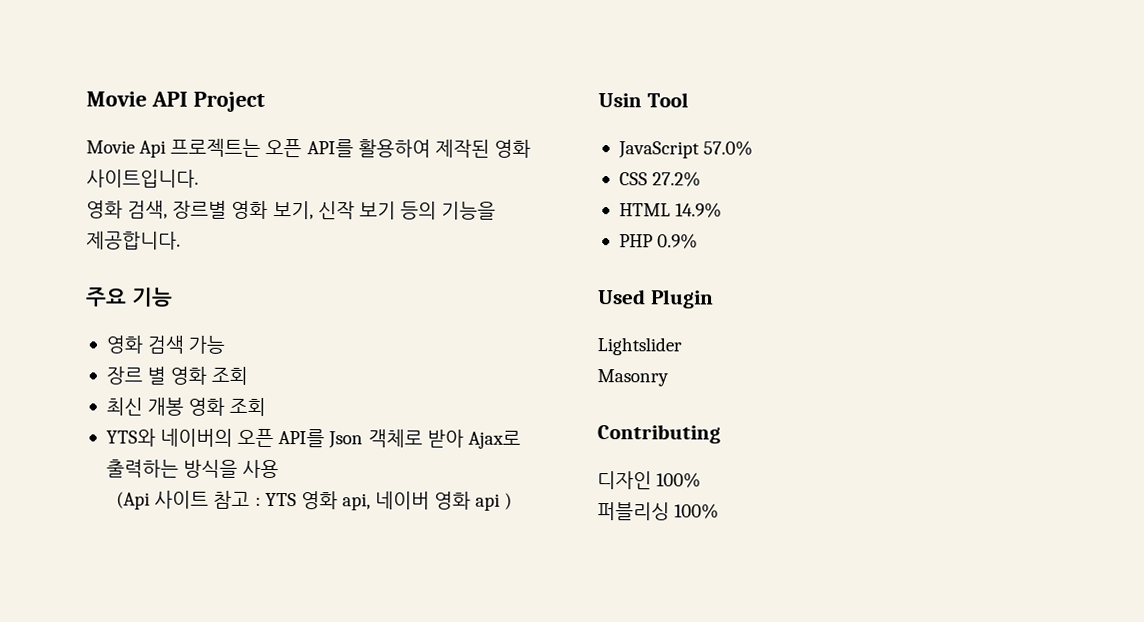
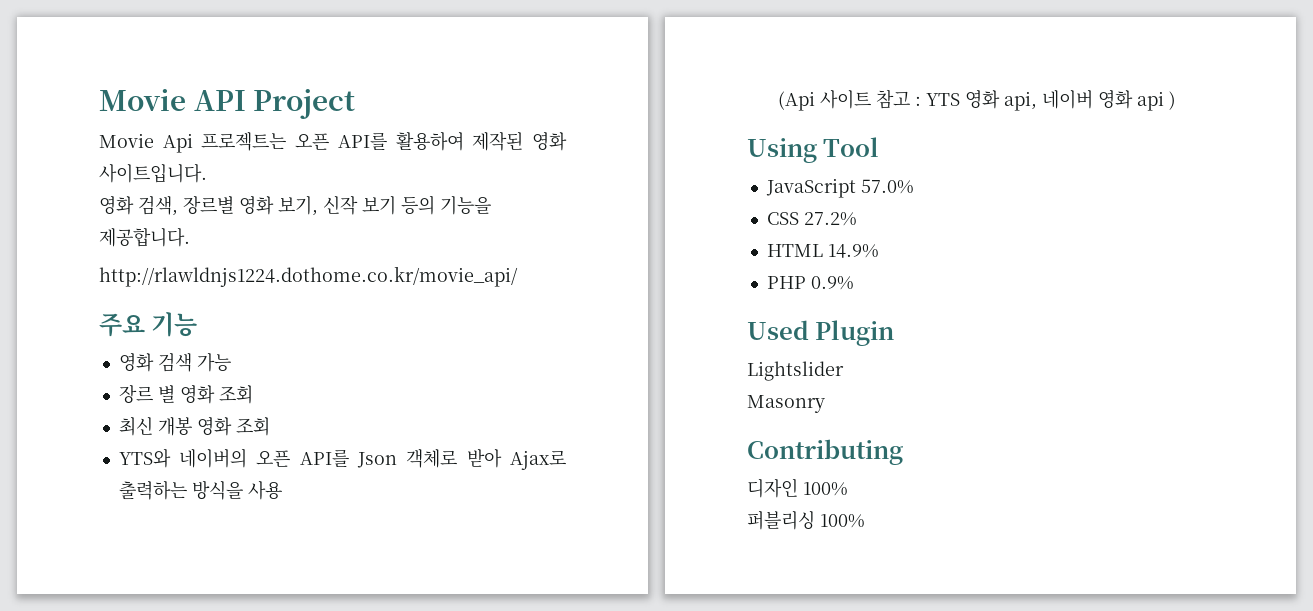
+ http://rlawldnjs1224.dothome.co.kr/movie_api/
- Usin Tool
+ Using Tool

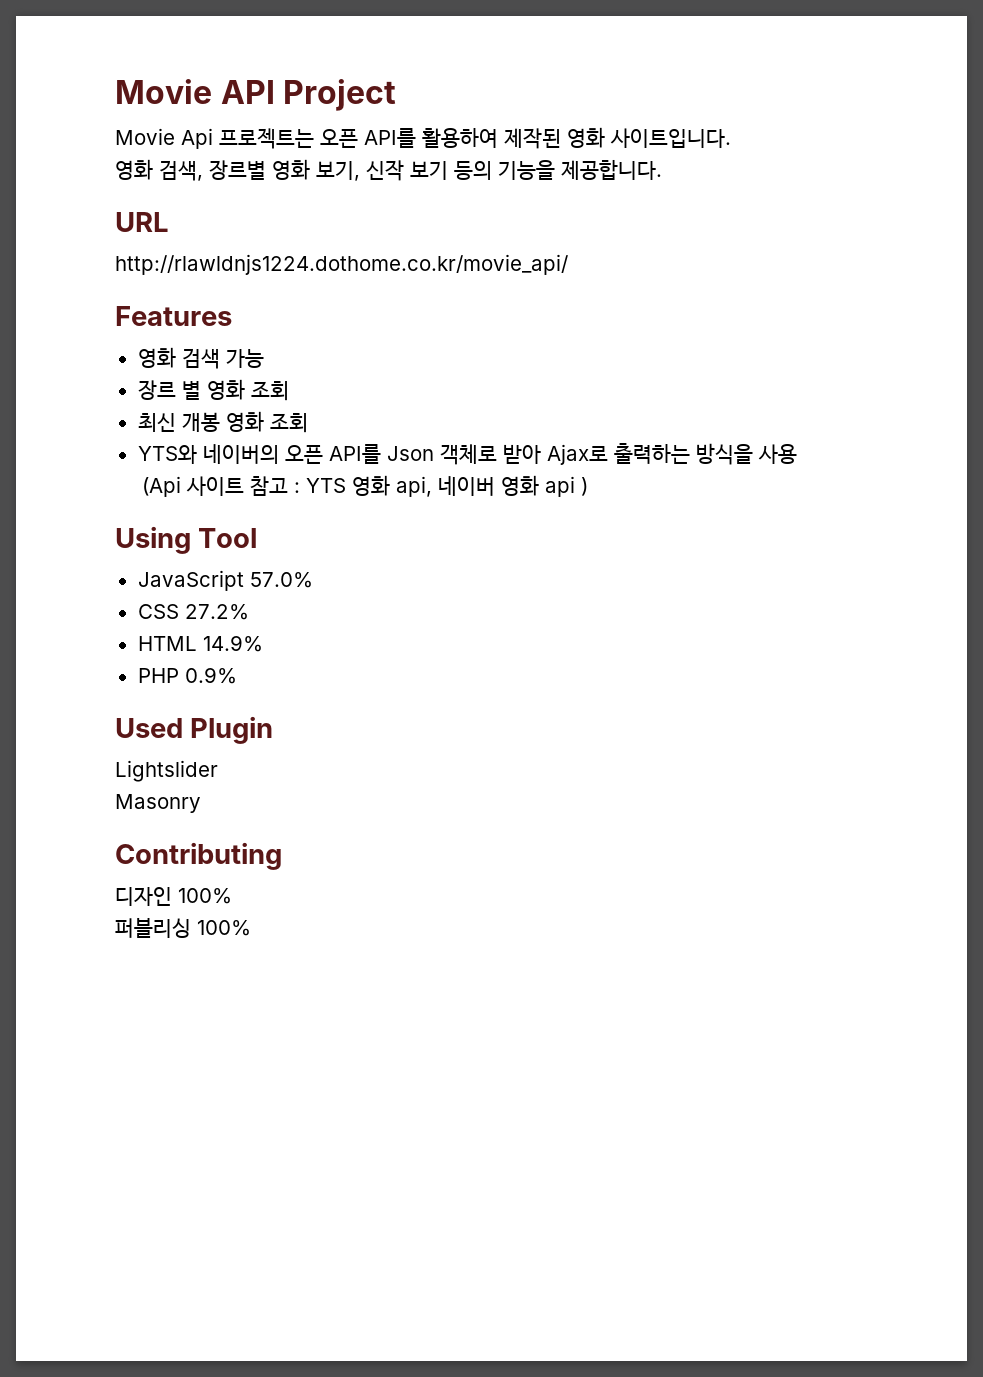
+ URL
- 주요 기능
+ Features

